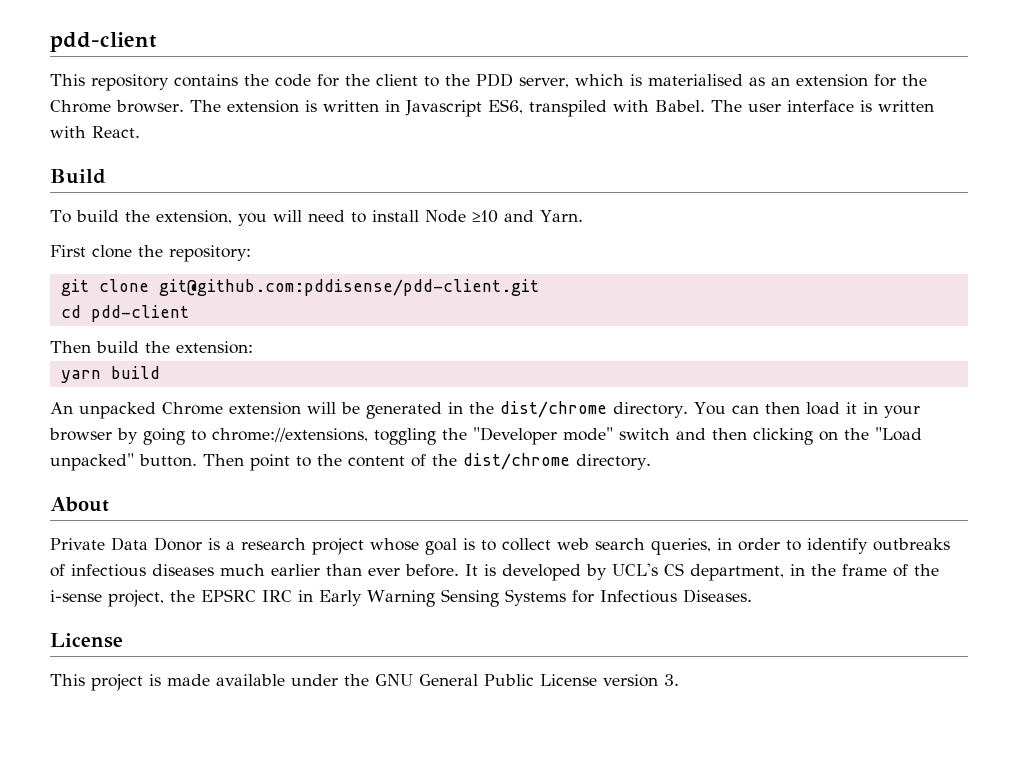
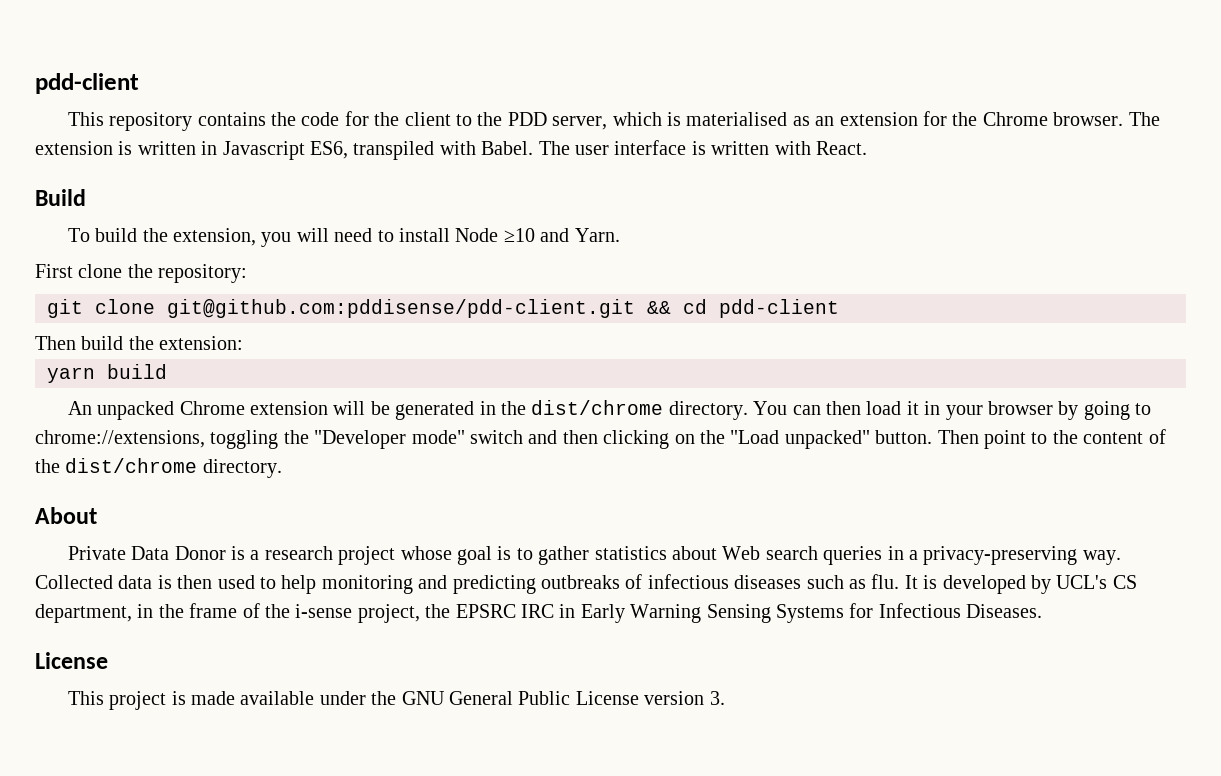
- git clone git@github.com:pddisense/pdd-client.git
- cd pdd-client
+ git clone git@github.com:pddisense/pdd-client.git && cd pdd-client
- Private Data Donor is a research project whose goal is to collect web search queries, in order to identify outbreaks of infectious diseases much earlier than ever before.
+ Private Data Donor is a research project whose goal is to gather statistics about Web search queries in a privacy-preserving way. Collected data is then used to help monitoring and predicting outbreaks of infectious diseases such as flu.

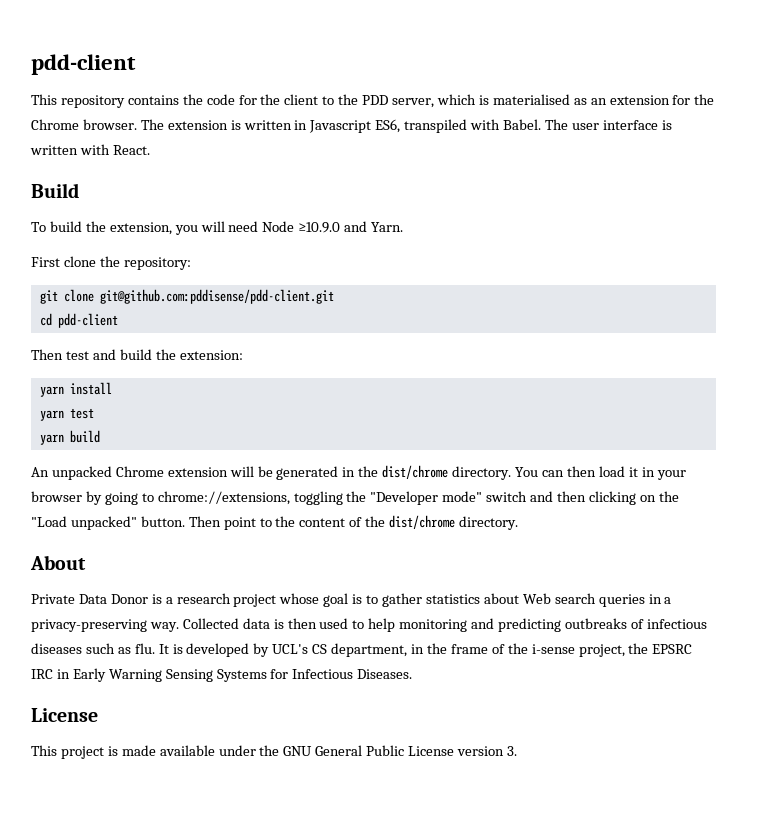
- To build the extension, you will need to install Node ≥10 and Yarn.
+ To build the extension, you will need Node ≥10.9.0 and Yarn.
- git clone git@github.com:pddisense/pdd-client.git && cd pdd-client
+ git clone git@github.com:pddisense/pdd-client.git
+ cd pdd-client
- Then build the extension:
+ Then test and build the extension:
+ yarn install
+ yarn test

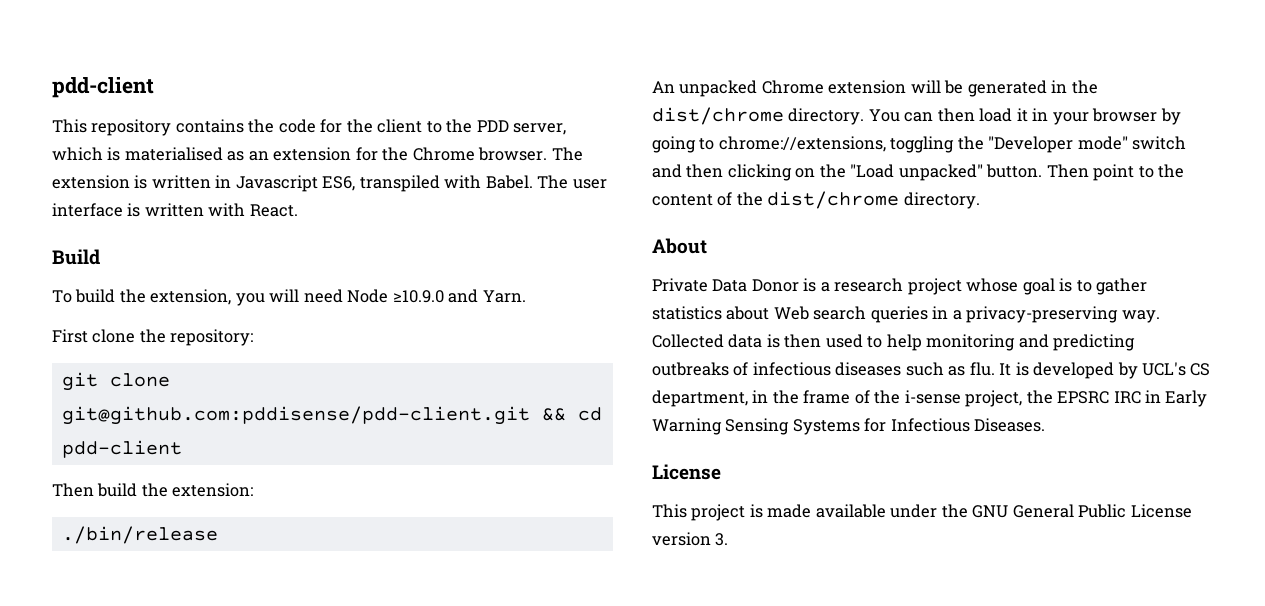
- git clone git@github.com:pddisense/pdd-client.git
- cd pdd-client
+ git clone git@github.com:pddisense/pdd-client.git && cd pdd-client
- Then test and build the extension:
+ Then build the extension:
- yarn install
- yarn test
- yarn build
+ ./bin/release

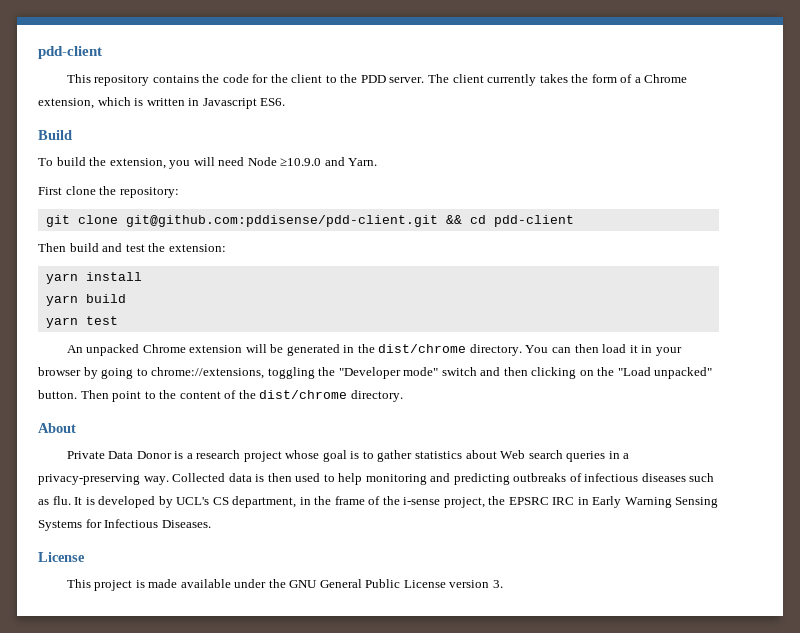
- This repository contains the code for the client to the PDD server, which is materialised as an extension for the Chrome browser. The extension is written in Javascript ES6, transpiled with Babel. The user interface is written with React.
+ This repository contains the code for the client to the PDD server. The client currently takes the form of a Chrome extension, which is written in Javascript ES6.
- Then build the extension:
+ Then build and test the extension:
- ./bin/release
+ yarn install
+ yarn build
+ yarn test

